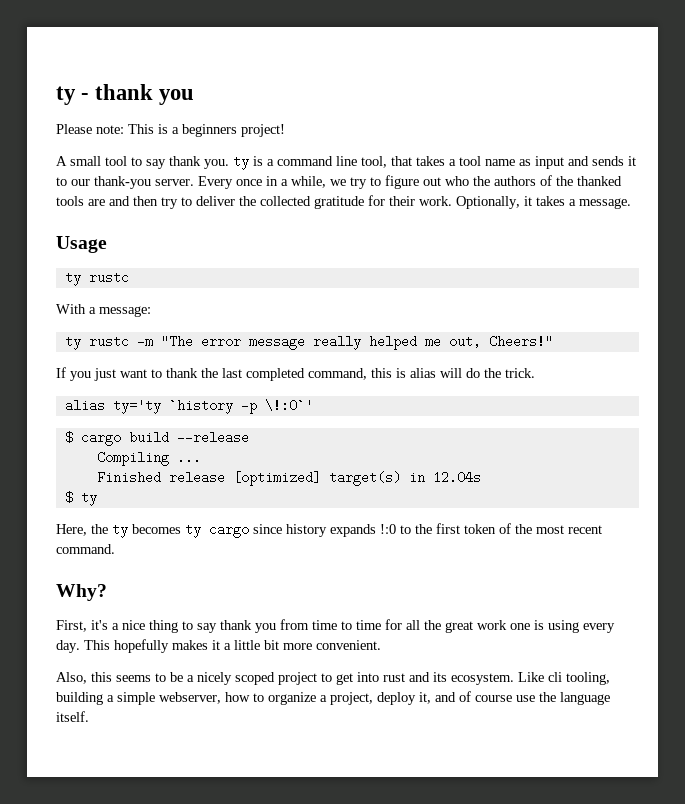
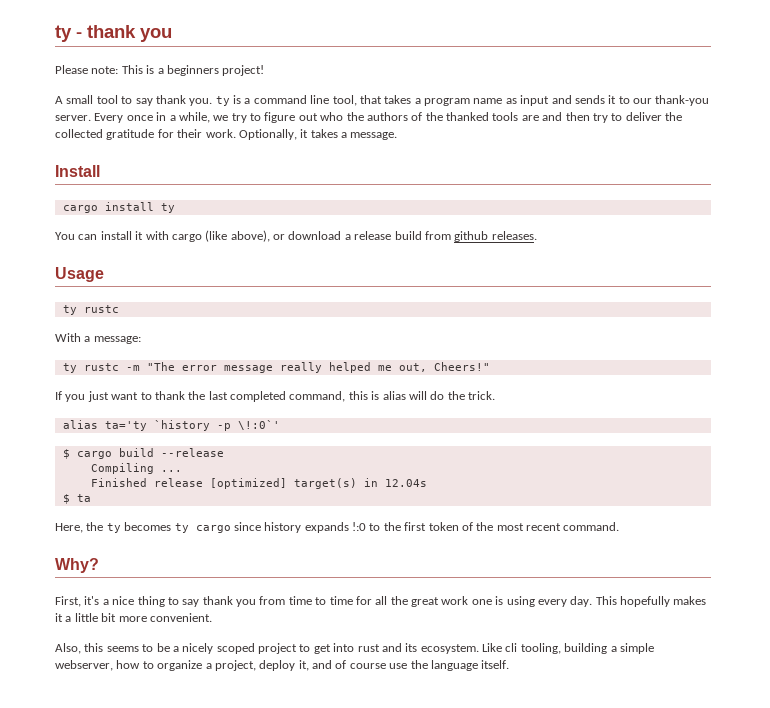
- A small tool to say thank you. ty is a command line tool, that takes a tool name as input and sends it to our thank-you server.
+ A small tool to say thank you. ty is a command line tool, that takes a program name as input and sends it to our thank-you server.
+ Install
+ cargo install ty
+ You can install it with cargo (like above), or download a release build from github releases.
- alias ty='ty `history -p \!:0`'
+ alias ta='ty `history -p \!:0`'
- $ ty
+ $ ta

